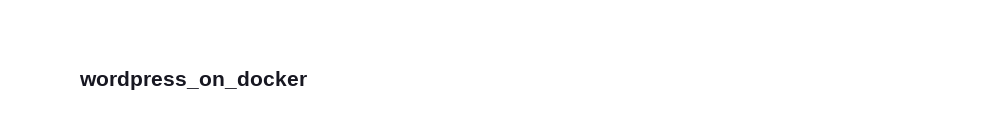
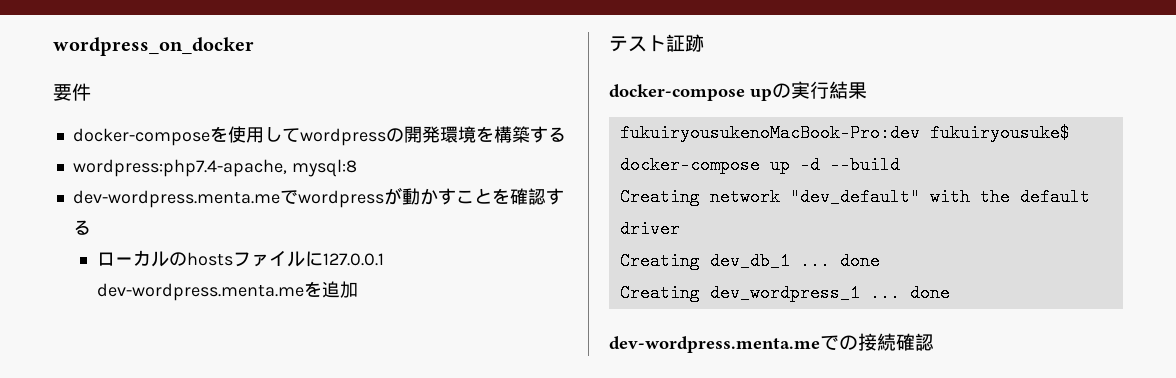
+ 要件
+ docker-composeを使用してwordpressの開発環境を構築する
+ wordpress:php7.4-apache, mysql:8
+ dev-wordpress.menta.meでwordpressが動かすことを確認する
+ ローカルのhostsファイルに127.0.0.1 dev-wordpress.menta.meを追加
+ テスト証跡
+ docker-compose upの実行結果
+ fukuiryousukenoMacBook-Pro:dev fukuiryousuke$ docker-compose up -d --build
+ Creating network "dev_default" with the default driver
+ Creating dev_db_1 ... done
+ Creating dev_wordpress_1 ... done
+ dev-wordpress.menta.meでの接続確認

